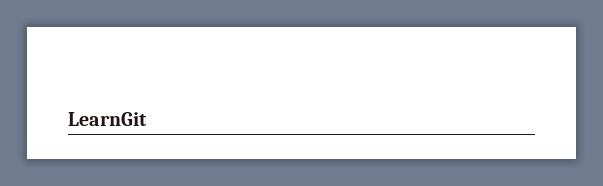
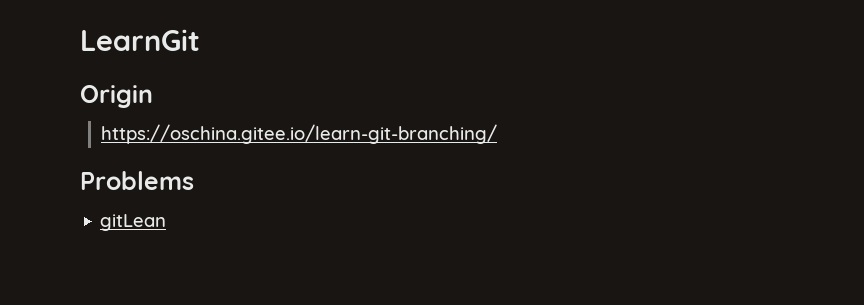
+ Origin
+ https://oschina.gitee.io/learn-git-branching/
+ Problems
+ gitLean

